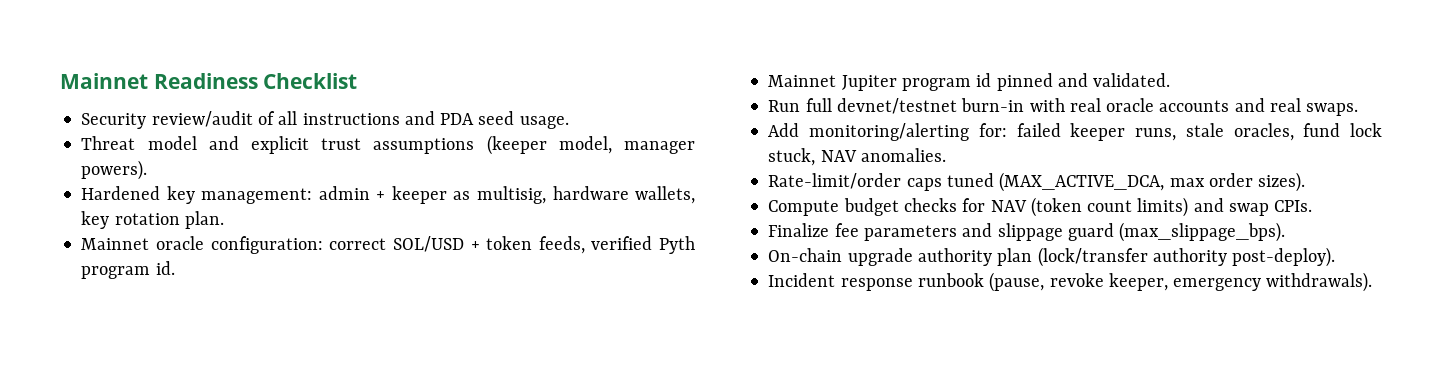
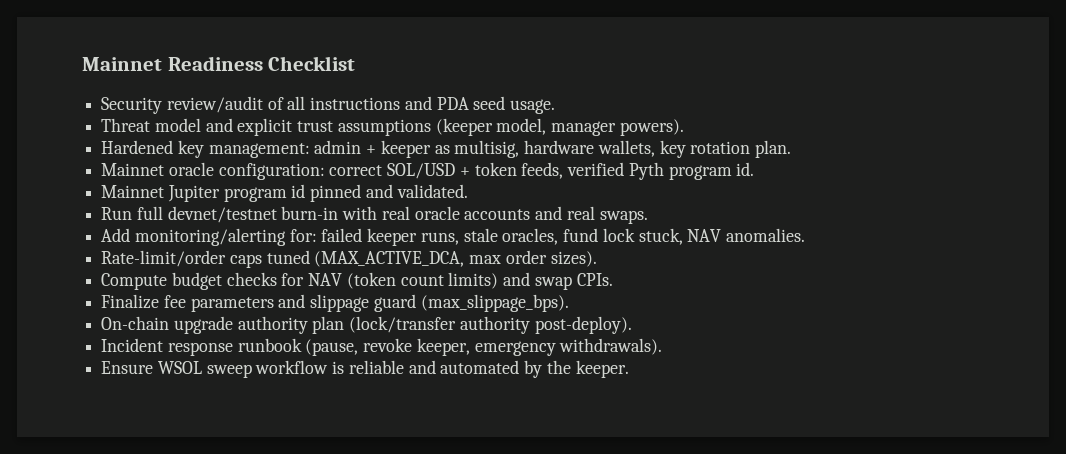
+ Ensure WSOL sweep workflow is reliable and automated by the keeper.

